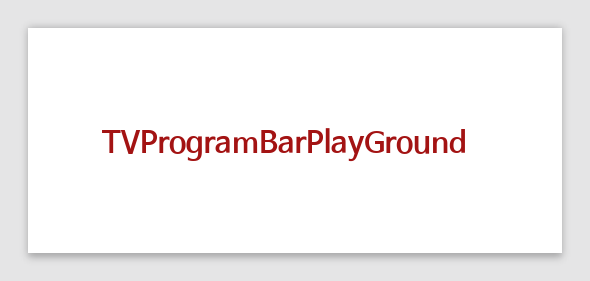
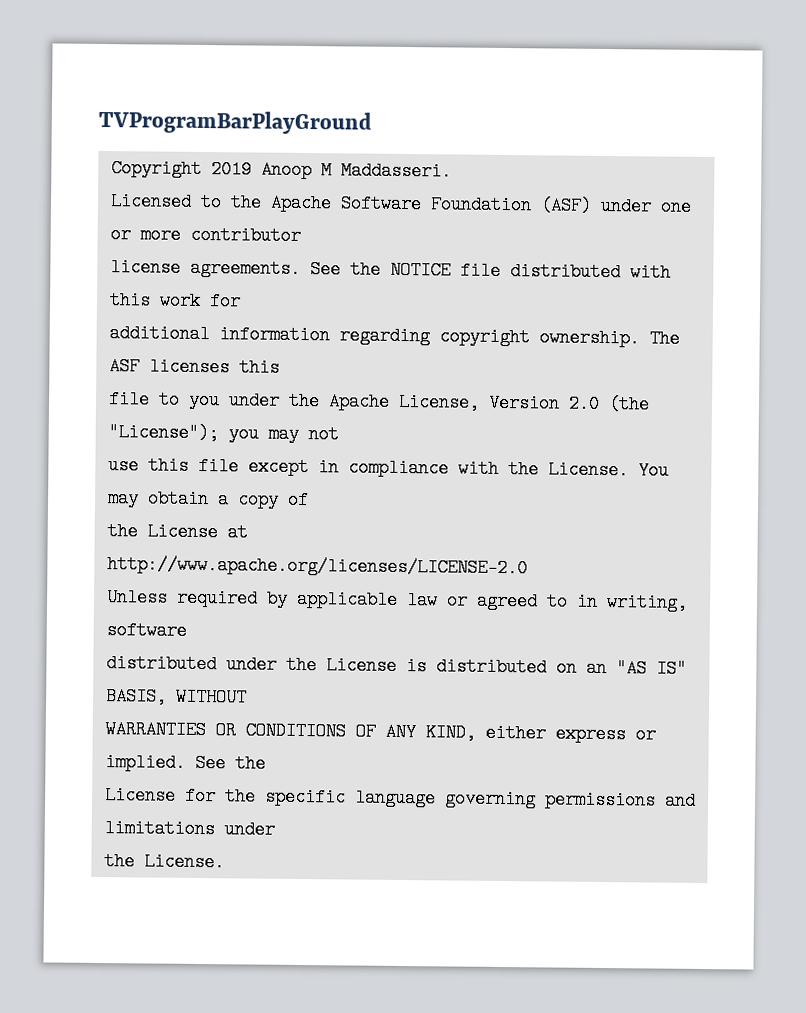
+ Copyright 2019 Anoop M Maddasseri.
+ Licensed to the Apache Software Foundation (ASF) under one or more contributor
+ license agreements. See the NOTICE file distributed with this work for
+ additional information regarding copyright ownership. The ASF licenses this
+ file to you under the Apache License, Version 2.0 (the "License"); you may not
+ use this file except in compliance with the License. You may obtain a copy of
+ the License at
+ http://www.apache.org/licenses/LICENSE-2.0
+ Unless required by applicable law or agreed to in writing, software
+ distributed under the License is distributed on an "AS IS" BASIS, WITHOUT
+ WARRANTIES OR CONDITIONS OF ANY KIND, either express or implied. See the
+ License for the specific language governing permissions and limitations under
+ the License.

